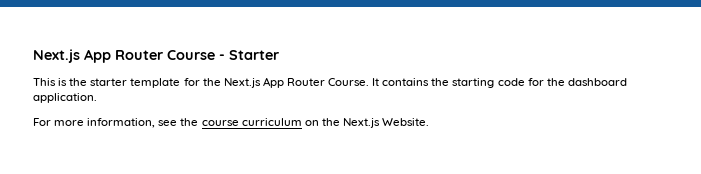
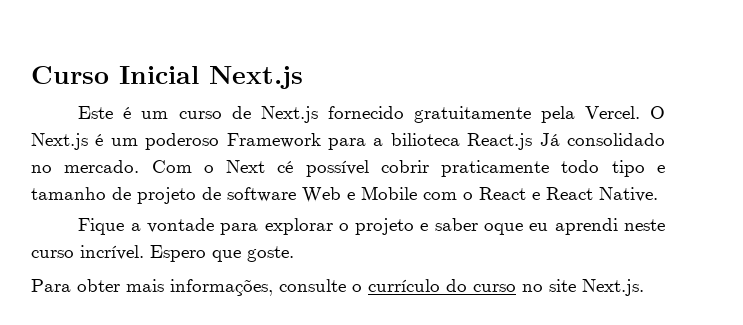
- Next.js App Router Course - Starter
- This is the starter template for the Next.js App Router Course. It contains the starting code for the dashboard application.
- For more information, see the course curriculum on the Next.js Website.
+ Curso Inicial Next.js
+ Este é um curso de Next.js fornecido gratuitamente pela Vercel. O Next.js é um poderoso Framework para a bilioteca React.js Já consolidado no mercado. Com o Next cé possível cobrir praticamente todo tipo e tamanho de projeto de software Web e Mobile com o React e React Native.
+ Fique a vontade para explorar o projeto e saber oque eu aprendi neste curso incrível. Espero que goste.
+ Para obter mais informações, consulte o currículo do curso no site Next.js.

